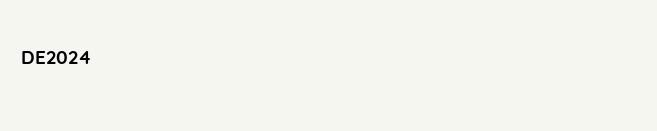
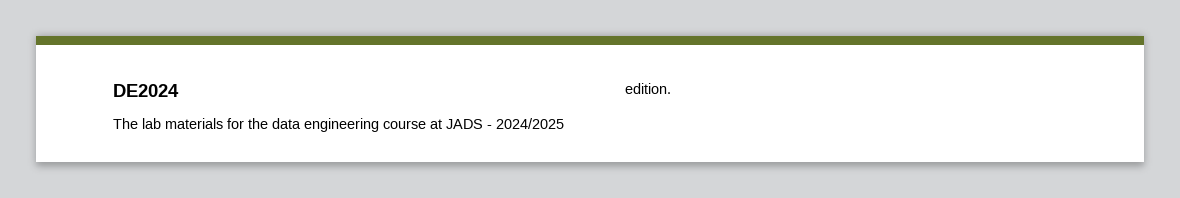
+ The lab materials for the data engineering course at JADS - 2024/2025 edition.

